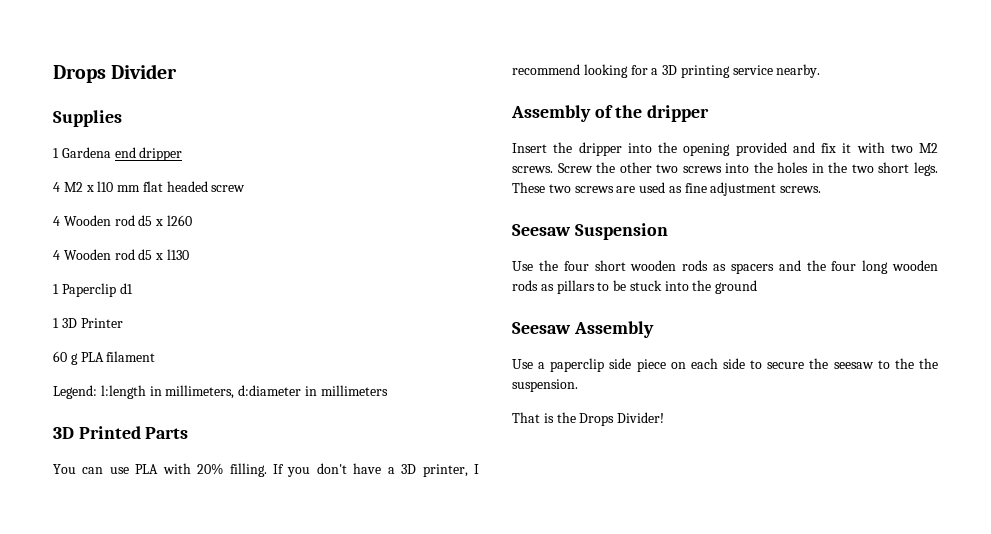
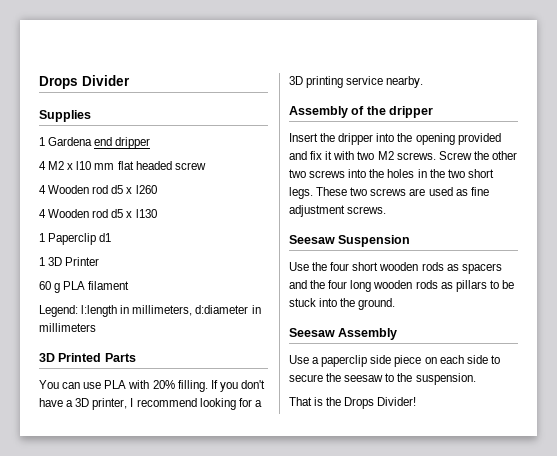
- Use the four short wooden rods as spacers and the four long wooden rods as pillars to be stuck into the ground
+ Use the four short wooden rods as spacers and the four long wooden rods as pillars to be stuck into the ground.
- Use a paperclip side piece on each side to secure the seesaw to the the suspension.
+ Use a paperclip side piece on each side to secure the seesaw to the suspension.

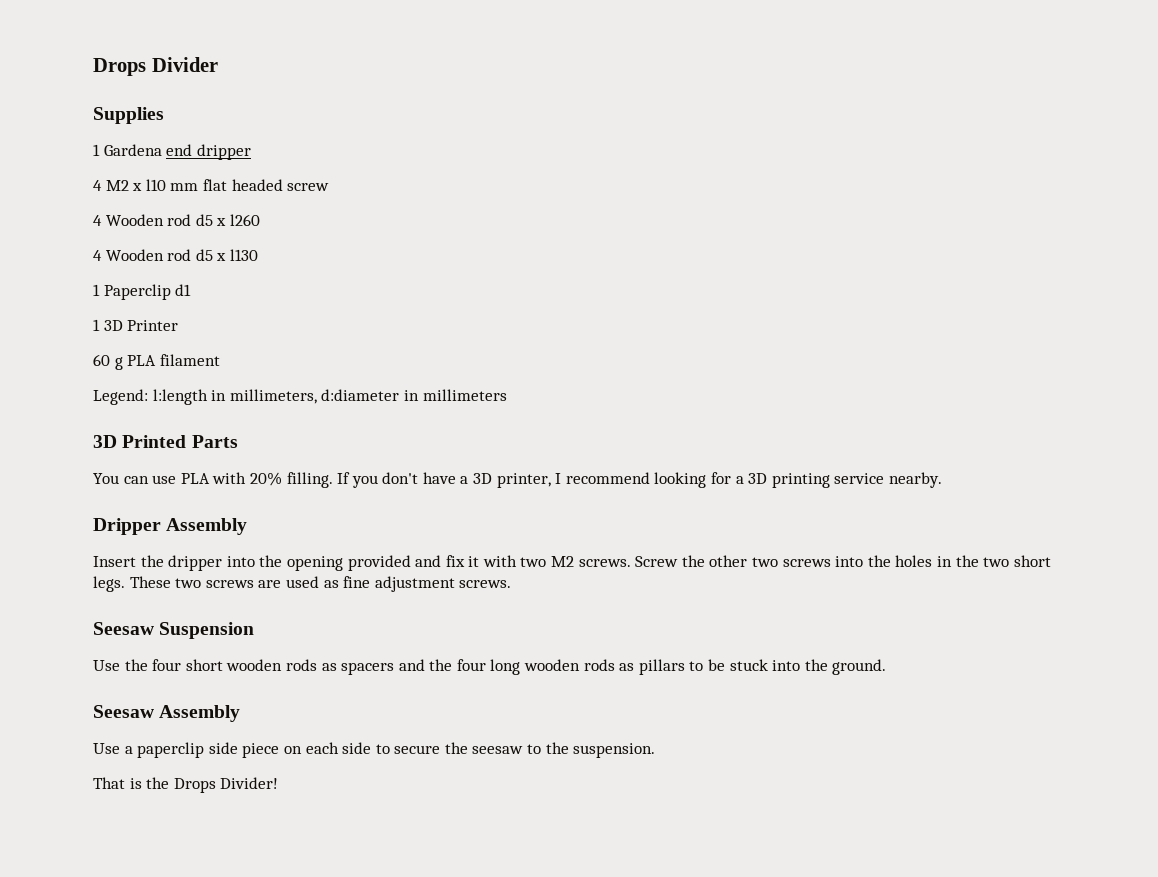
- Assembly of the dripper
+ Dripper Assembly

